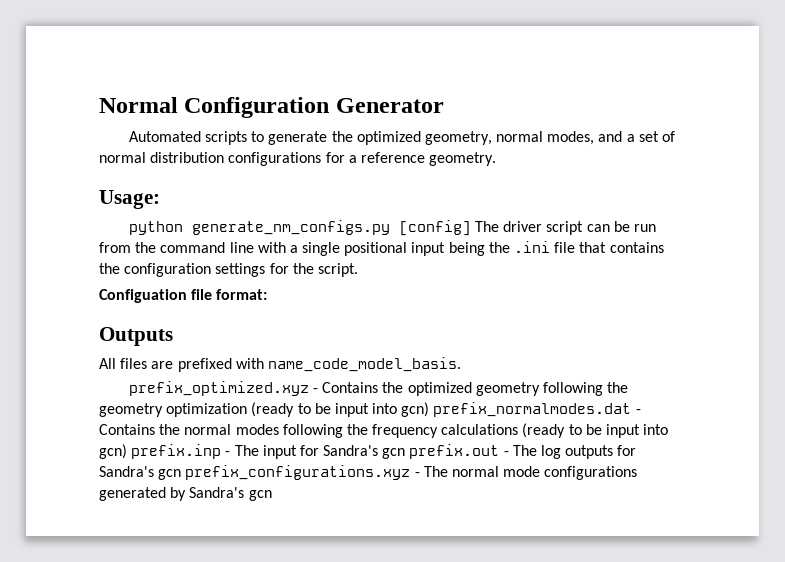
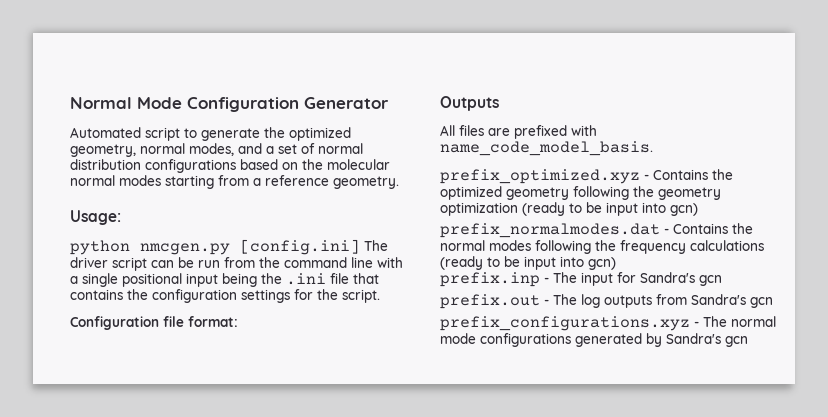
- Normal Configuration Generator
+ Normal Mode Configuration Generator
- Automated scripts to generate the optimized geometry, normal modes, and a set of normal distribution configurations for a reference geometry.
+ Automated script to generate the optimized geometry, normal modes, and a set of normal distribution configurations based on the molecular normal modes starting from a reference geometry.
- python generate_nm_configs.py [config] The driver script can be run from the command line with a single positional input being the .ini file that contains the configuration settings for the script.
+ python nmcgen.py [config.ini] The driver script can be run from the command line with a single positional input being the .ini file that contains the configuration settings for the script.
- Configuation file format:
+ Configuration file format:
- prefix_optimized.xyz - Contains the optimized geometry following the geometry optimization (ready to be input into gcn) prefix_normalmodes.dat - Contains the normal modes following the frequency calculations (ready to be input into gcn) prefix.inp - The input for Sandra's gcn prefix.out - The log outputs for Sandra's gcn prefix_configurations.xyz - The normal mode configurations generated by Sandra's gcn
+ prefix_optimized.xyz - Contains the optimized geometry following the geometry optimization (ready to be input into gcn)
+ prefix_normalmodes.dat - Contains the normal modes following the frequency calculations (ready to be input into gcn)
+ prefix.inp - The input for Sandra's gcn
+ prefix.out - The log outputs from Sandra's gcn
+ prefix_configurations.xyz - The normal mode configurations generated by Sandra's gcn

